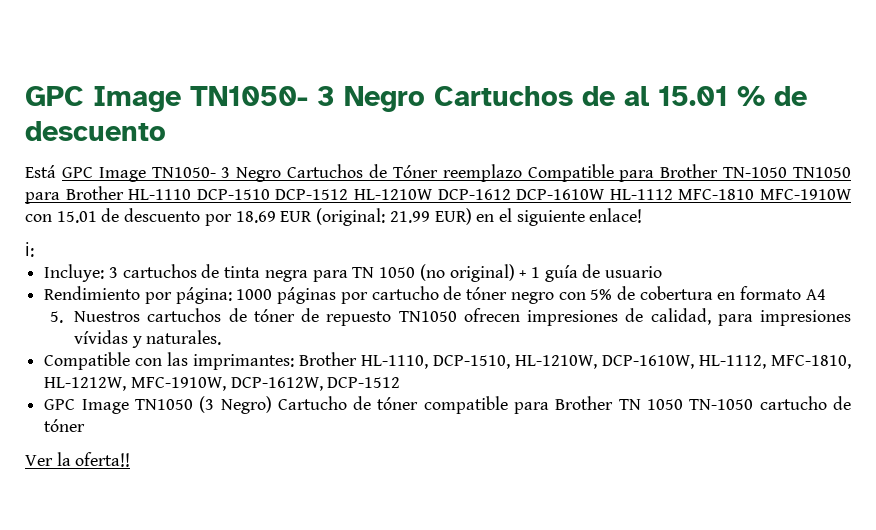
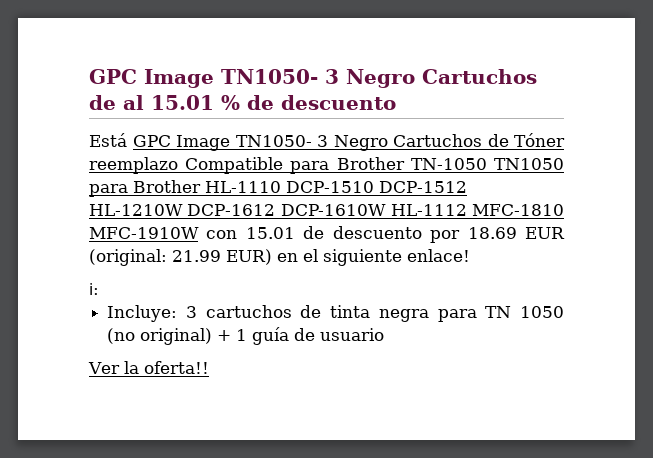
- Rendimiento por página: 1000 páginas por cartucho de tóner negro con 5% de cobertura en formato A4
- 5. Nuestros cartuchos de tóner de repuesto TN1050 ofrecen impresiones de calidad, para impresiones vívidas y naturales.
- Compatible con las imprimantes: Brother HL-1110, DCP-1510, HL-1210W, DCP-1610W, HL-1112, MFC-1810, HL-1212W, MFC-1910W, DCP-1612W, DCP-1512
- GPC Image TN1050 (3 Negro) Cartucho de tóner compatible para Brother TN 1050 TN-1050 cartucho de tóner

